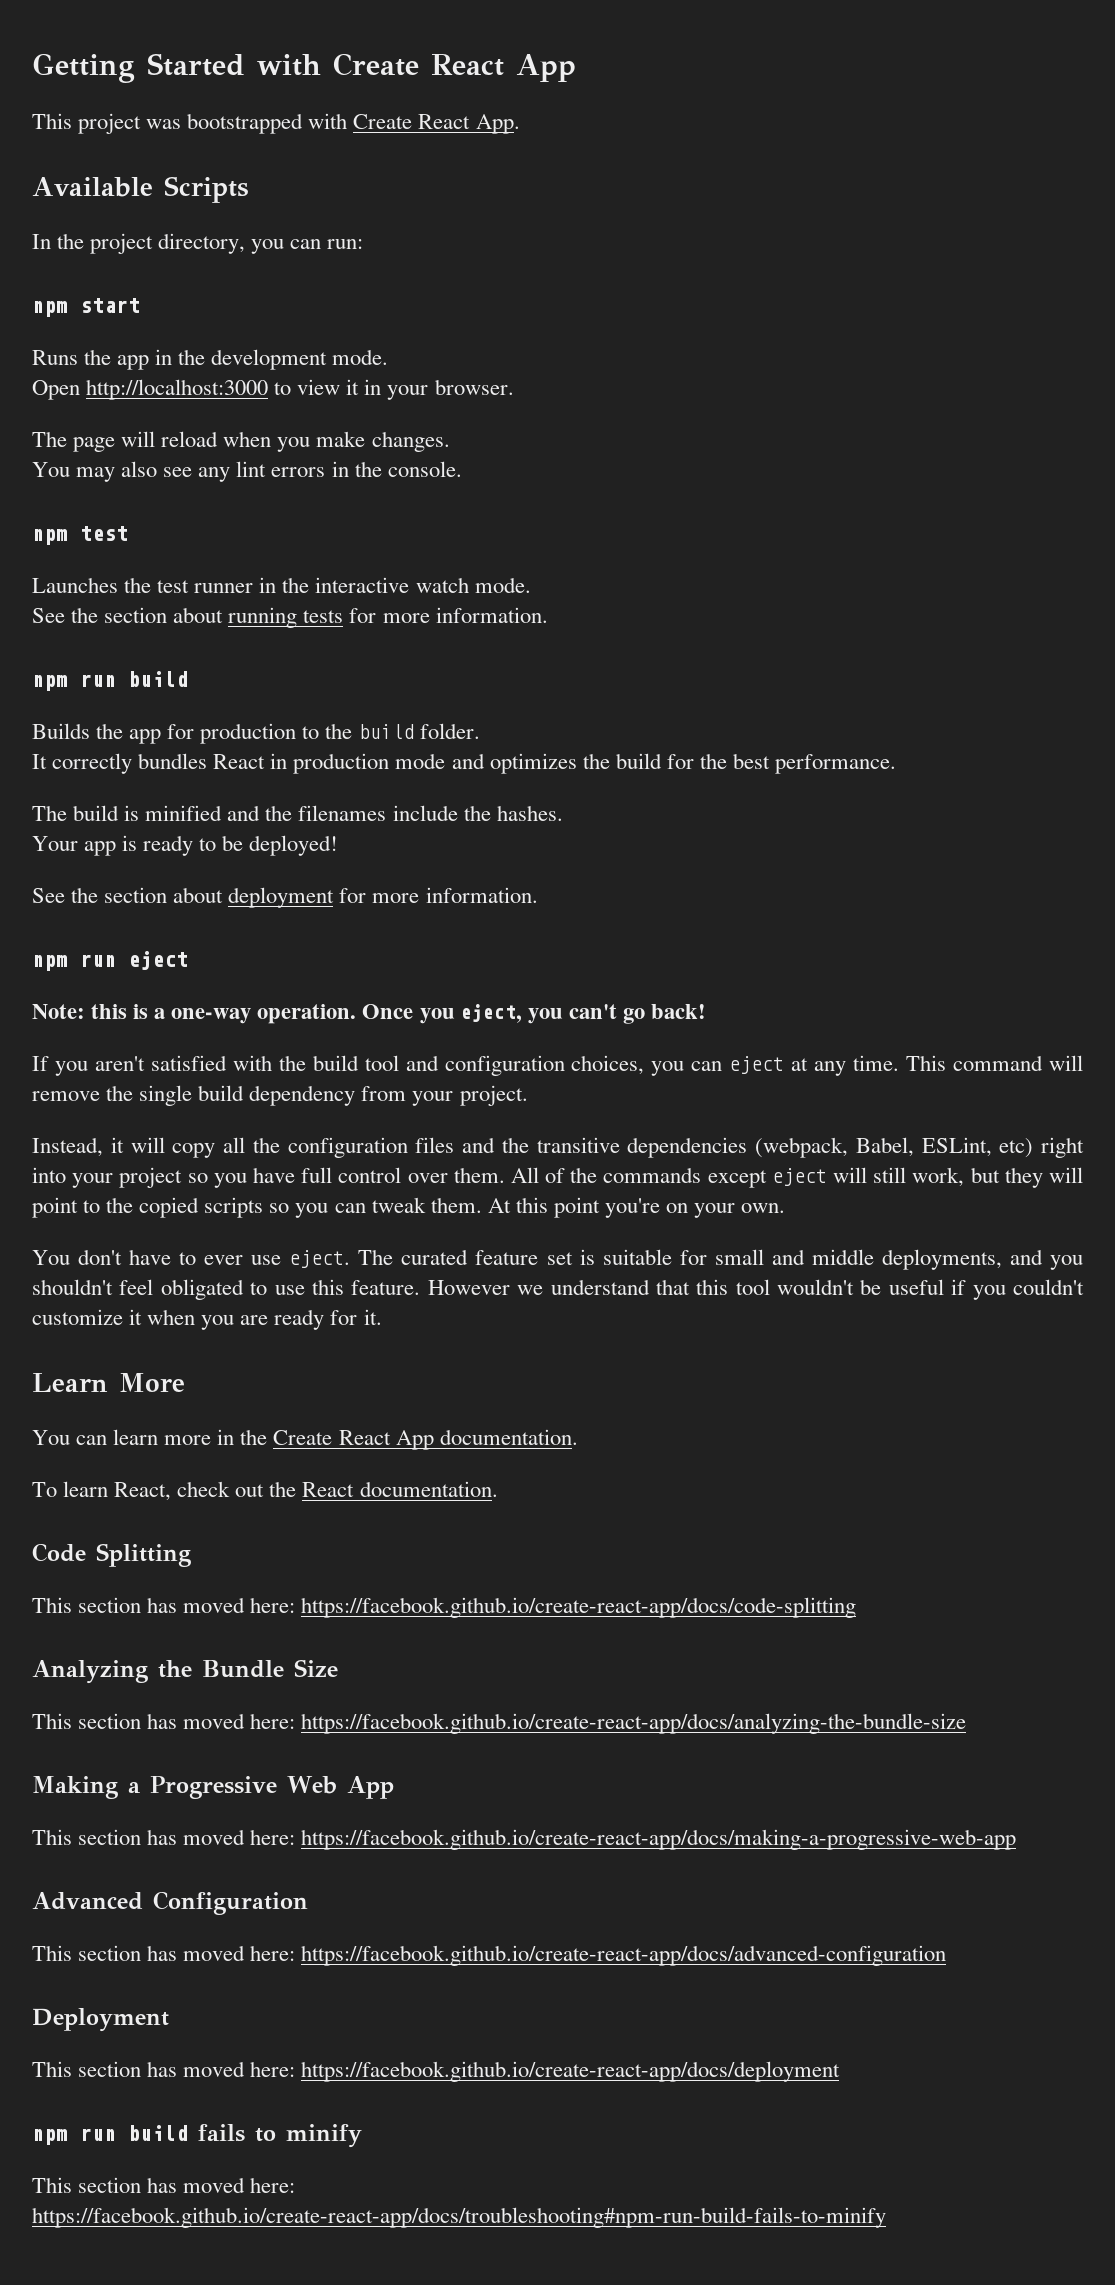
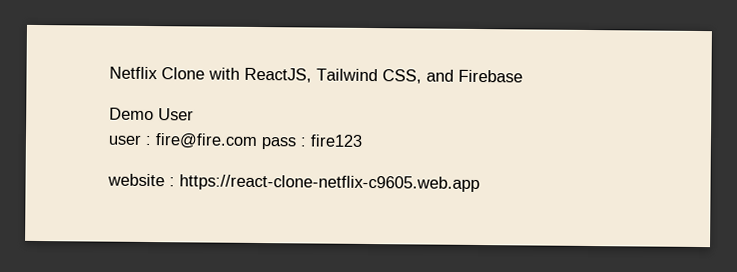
- Getting Started with Create React App
- This project was bootstrapped with Create React App.
- Available Scripts
- In the project directory, you can run:
- npm start
- Runs the app in the development mode.
- Open http://localhost:3000 to view it in your browser.
- The page will reload when you make changes.
- You may also see any lint errors in the console.
- npm test
- Launches the test runner in the interactive watch mode.
- See the section about running tests for more information.
- npm run build
- Builds the app for production to the build folder.
- It correctly bundles React in production mode and optimizes the build for the best performance.
- The build is minified and the filenames include the hashes.
- Your app is ready to be deployed!
- See the section about deployment for more information.
- npm run eject
- Note: this is a one-way operation. Once you eject, you can't go back!
- If you aren't satisfied with the build tool and configuration choices, you can eject at any time. This command will remove the single build dependency from your project.
- Instead, it will copy all the configuration files and the transitive dependencies (webpack, Babel, ESLint, etc) right into your project so you have full control over them. All of the commands except eject will still work, but they will point to the copied scripts so you can tweak them. At this point you're on your own.
- You don't have to ever use eject. The curated feature set is suitable for small and middle deployments, and you shouldn't feel obligated to use this feature. However we understand that this tool wouldn't be useful if you couldn't customize it when you are ready for it.
- Learn More
- You can learn more in the Create React App documentation.
- To learn React, check out the React documentation.
- Code Splitting
- This section has moved here: https://facebook.github.io/create-react-app/docs/code-splitting
- Analyzing the Bundle Size
- This section has moved here: https://facebook.github.io/create-react-app/docs/analyzing-the-bundle-size
- Making a Progressive Web App
- This section has moved here: https://facebook.github.io/create-react-app/docs/making-a-progressive-web-app
- Advanced Configuration
- This section has moved here: https://facebook.github.io/create-react-app/docs/advanced-configuration
- Deployment
- This section has moved here: https://facebook.github.io/create-react-app/docs/deployment
- npm run build fails to minify
- This section has moved here: https://facebook.github.io/create-react-app/docs/troubleshooting#npm-run-build-fails-to-minify
+ Netflix Clone with ReactJS, Tailwind CSS, and Firebase
+ Demo User
+ user : fire@fire.com pass : fire123
+ website : https://react-clone-netflix-c9605.web.app

